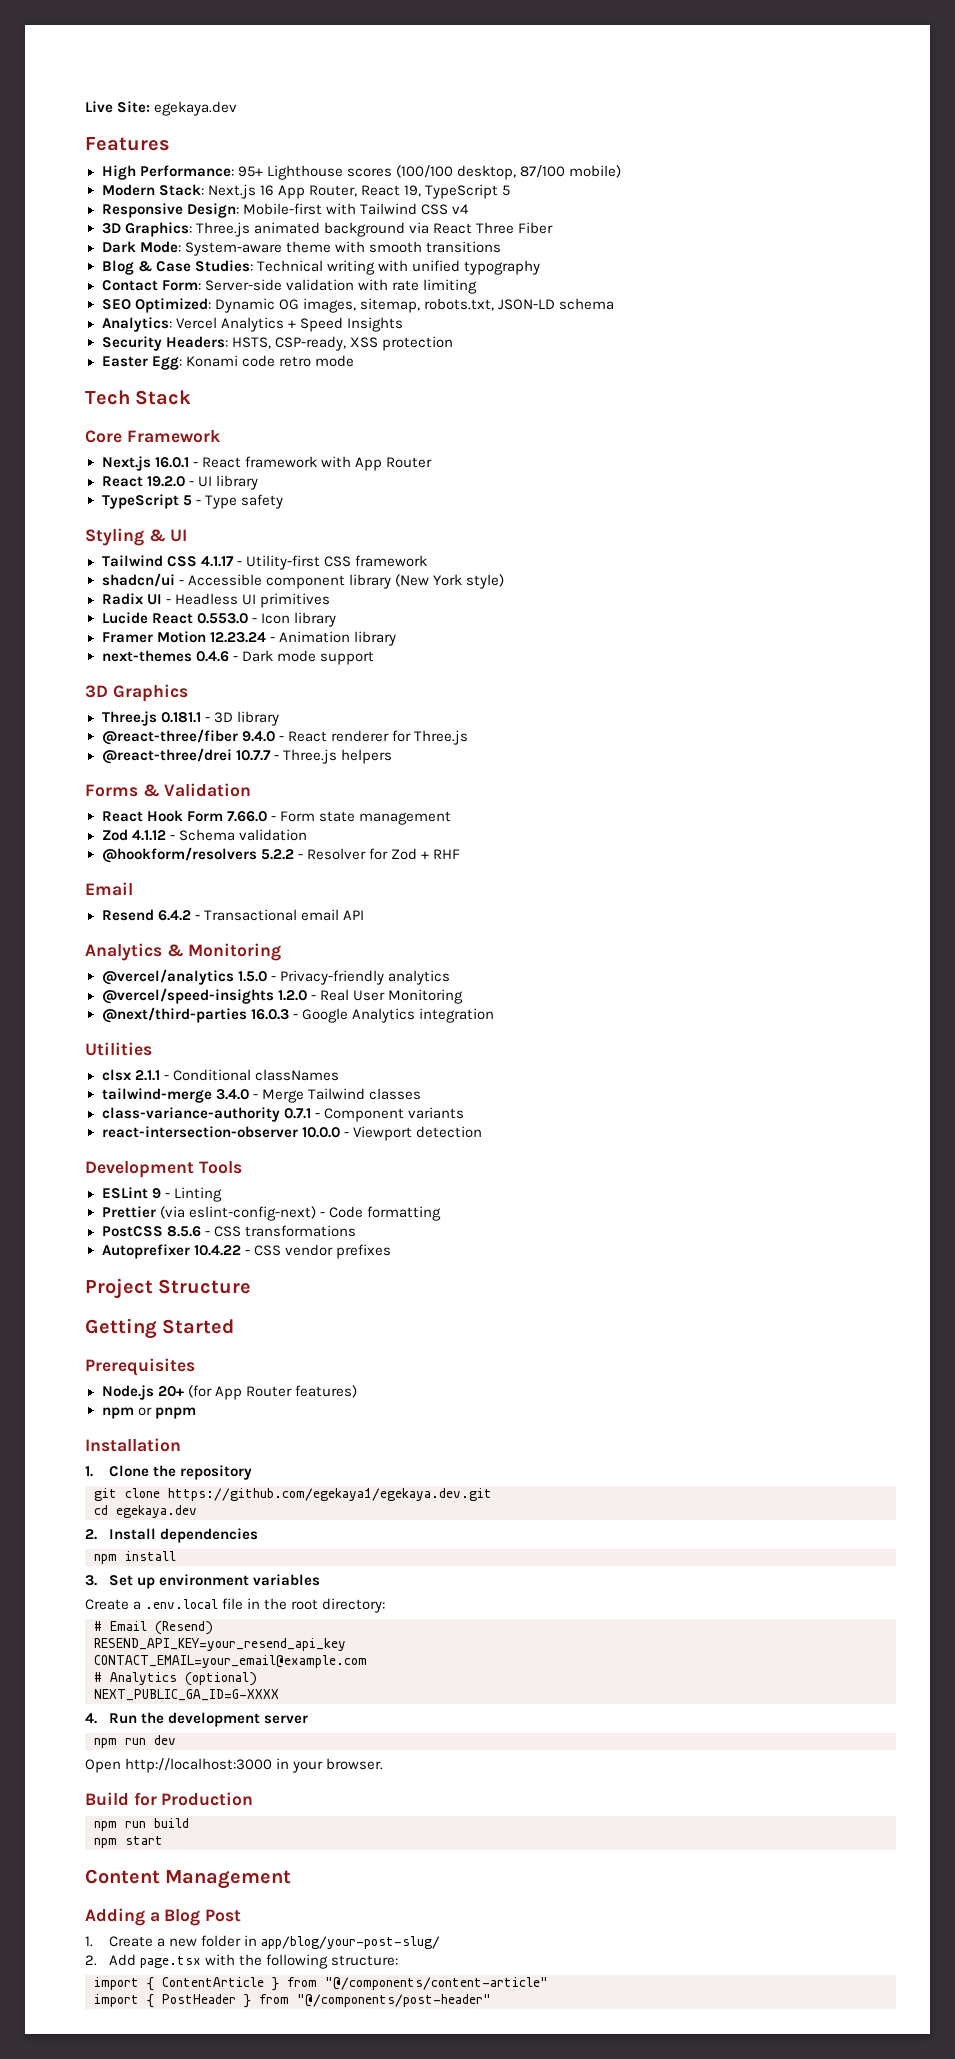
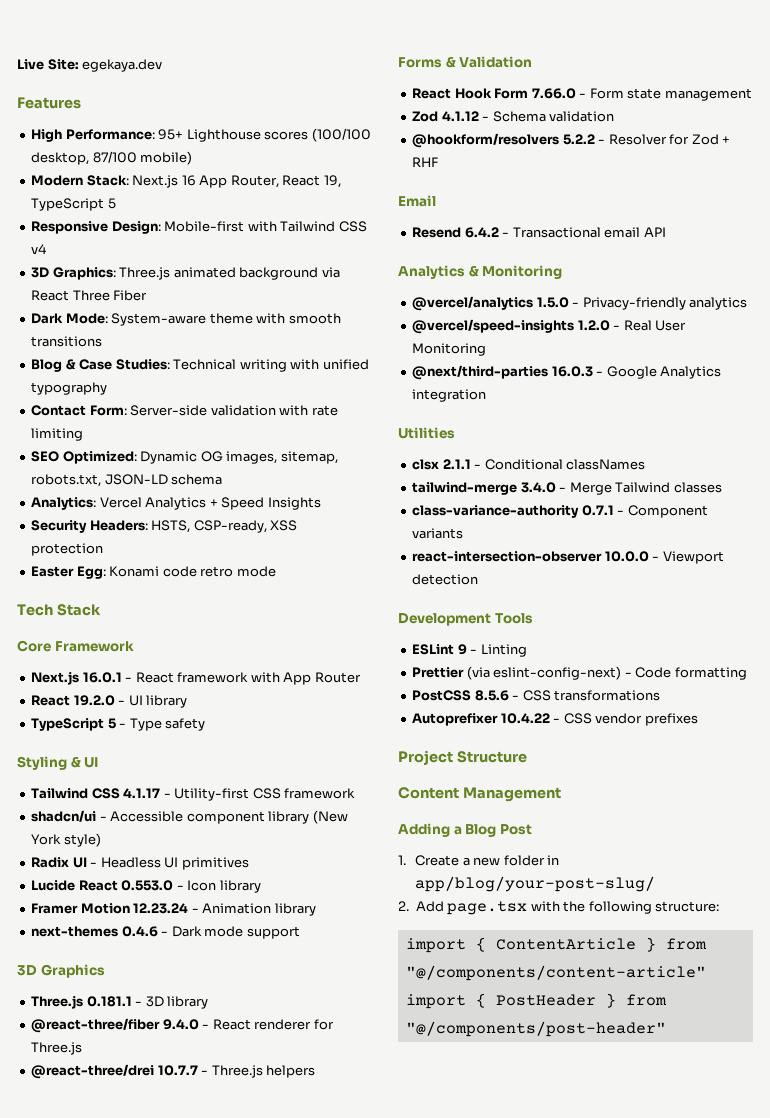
- Getting Started
- Prerequisites
- Node.js 20+ (for App Router features)
- npm or pnpm
- Installation
- 1. Clone the repository
- git clone https://github.com/egekaya1/egekaya.dev.git
- cd egekaya.dev
- 2. Install dependencies
- npm install
- 3. Set up environment variables
- Create a .env.local file in the root directory:
- # Email (Resend)
- RESEND_API_KEY=your_resend_api_key
- CONTACT_EMAIL=your_email@example.com
- # Analytics (optional)
- NEXT_PUBLIC_GA_ID=G-XXXX
- 4. Run the development server
- npm run dev
- Open http://localhost:3000 in your browser.
- Build for Production
- npm run build
- npm start

